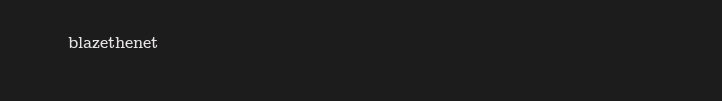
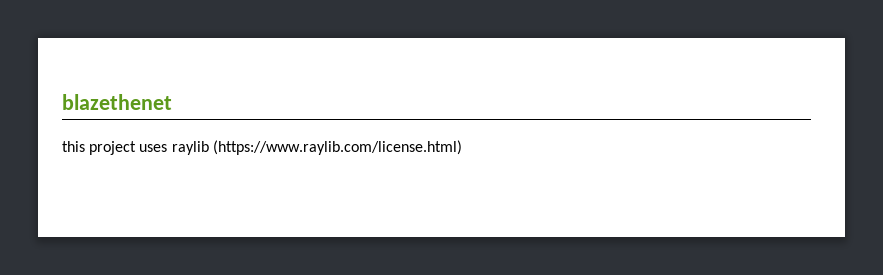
+ this project uses raylib (https://www.raylib.com/license.html)

